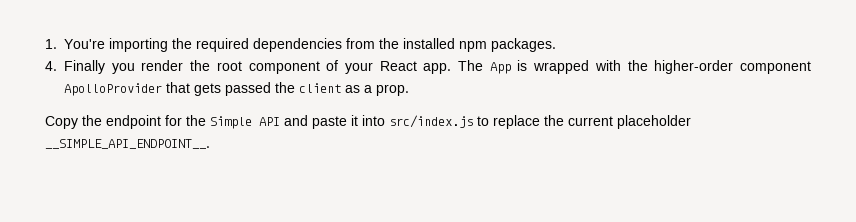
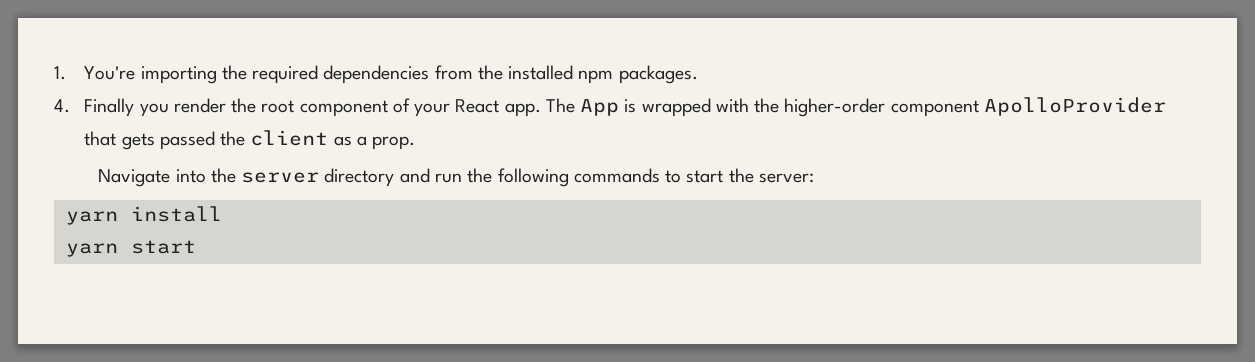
- Copy the endpoint for the Simple API and paste it into src/index.js to replace the current placeholder __SIMPLE_API_ENDPOINT__.
+ Navigate into the server directory and run the following commands to start the server:
+ yarn install
+ yarn start

